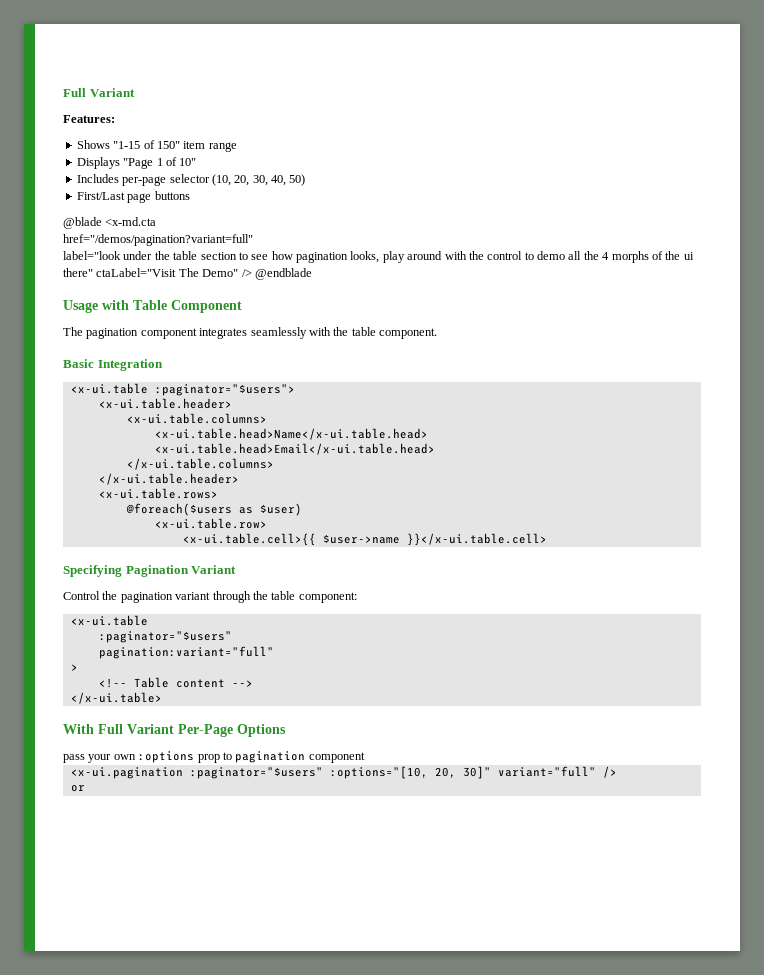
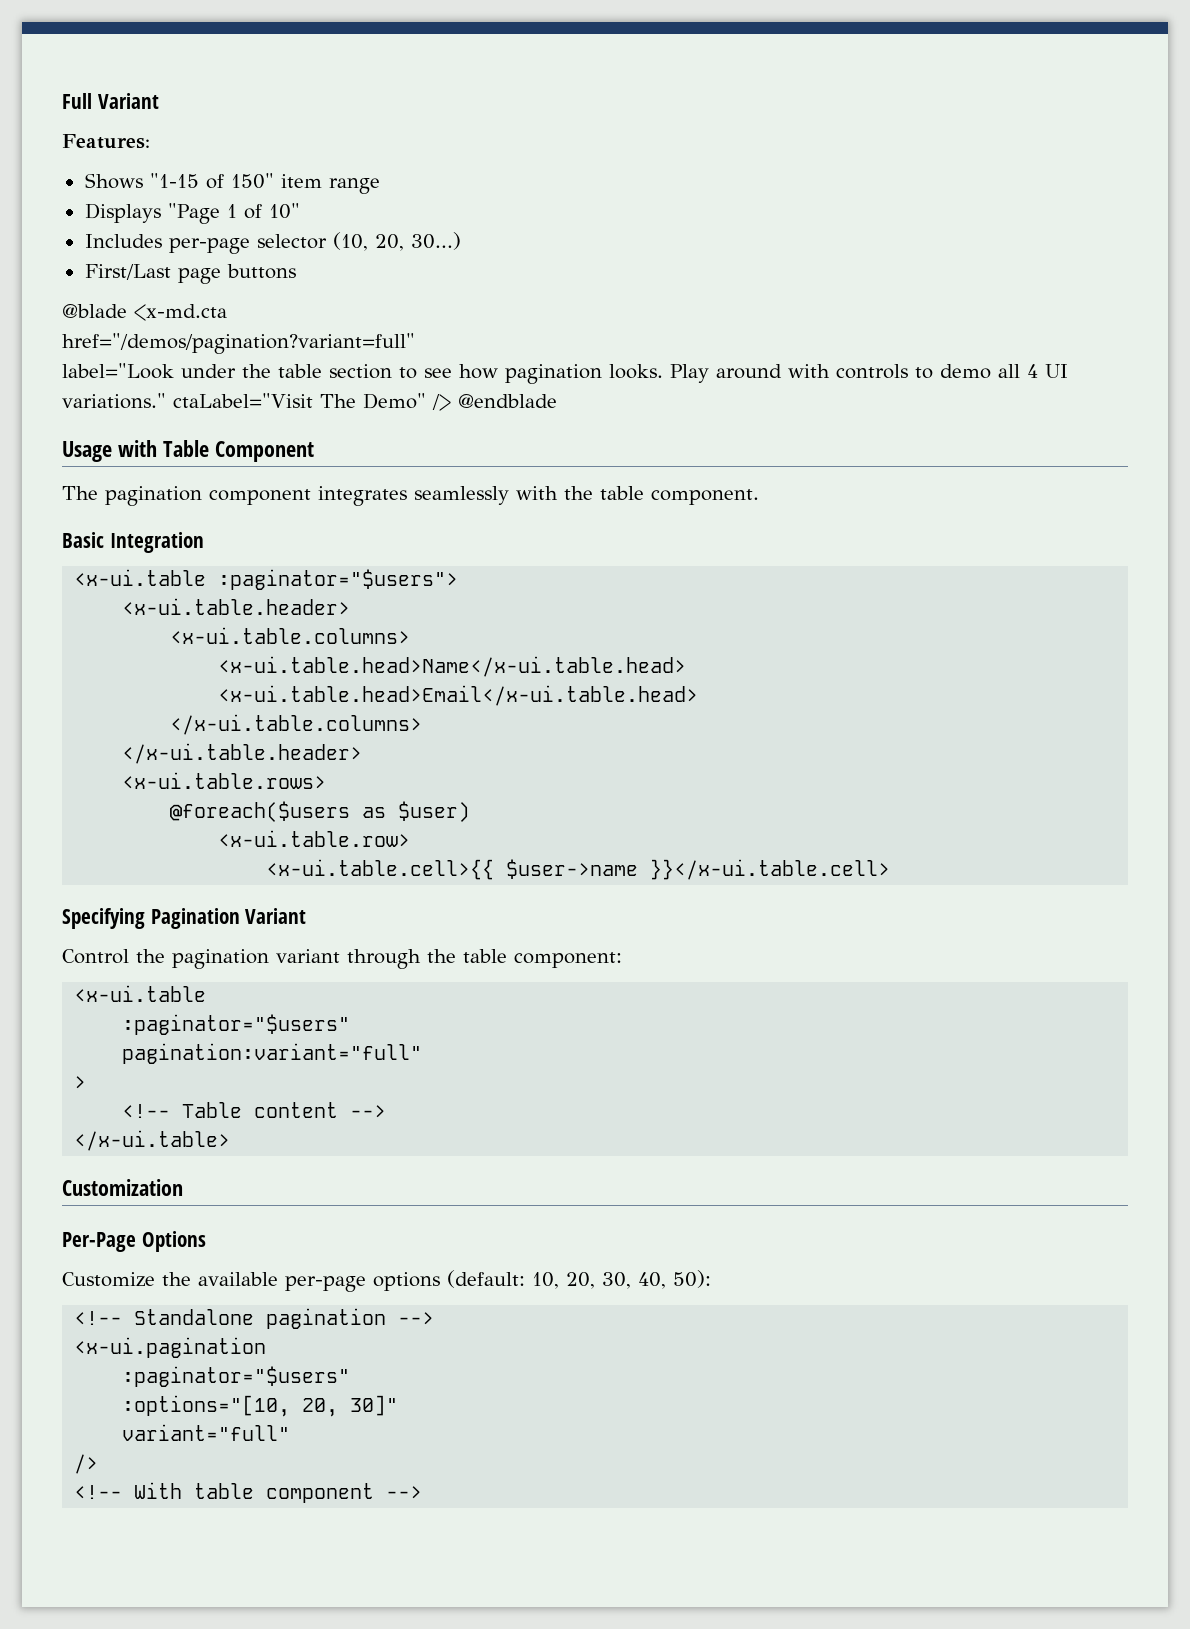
- Includes per-page selector (10, 20, 30, 40, 50)
+ Includes per-page selector (10, 20, 30...)
- label="look under the table section to see how pagination looks, play around with the control to demo all the 4 morphs of the ui there" ctaLabel="Visit The Demo" /> @endblade
+ label="Look under the table section to see how pagination looks. Play around with controls to demo all 4 UI variations." ctaLabel="Visit The Demo" /> @endblade
- With Full Variant Per-Page Options
+ Customization
+ Per-Page Options
- pass your own :options prop to pagination component
+ Customize the available per-page options (default: 10, 20, 30, 40, 50):
+ <!-- Standalone pagination -->
- <x-ui.pagination :paginator="$users" :options="[10, 20, 30]" variant="full" />
+ <x-ui.pagination
+ :paginator="$users"
+ :options="[10, 20, 30]"
+ variant="full"
+ />
- or
+ <!-- With table component -->

